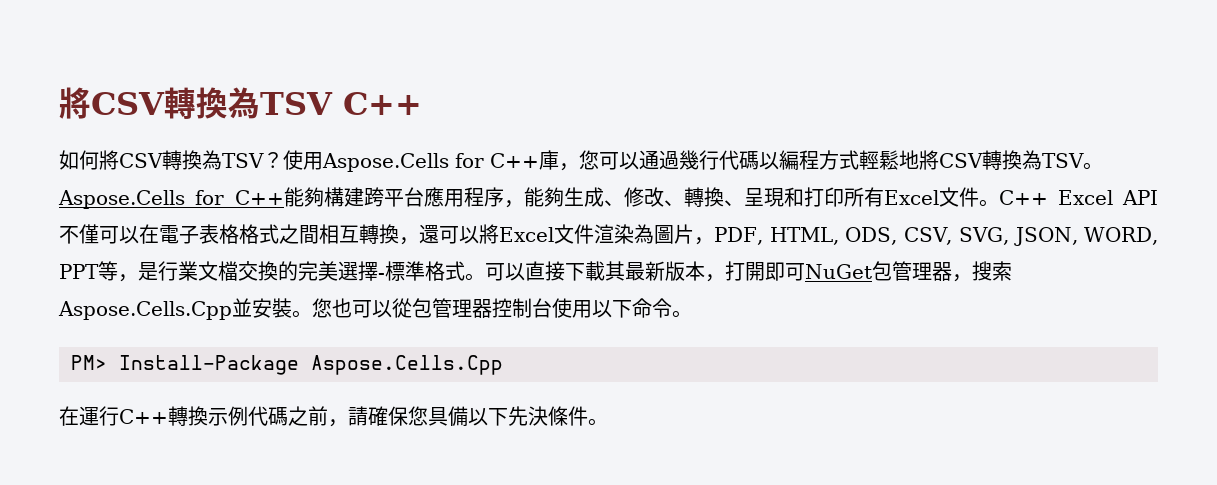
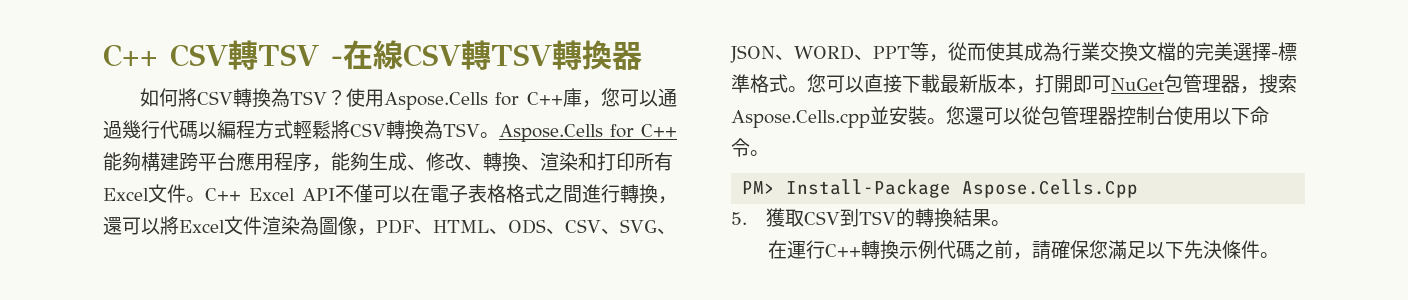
- 將CSV轉換為TSV C++
+ C++ CSV轉TSV -在線CSV轉TSV轉換器
- 使用Aspose.Cells for C++庫，您可以通過幾行代碼以編程方式輕鬆地將CSV轉換為TSV。
+ 使用Aspose.Cells for C++庫，您可以通過幾行代碼以編程方式輕鬆將CSV轉換為TSV。
- Aspose.Cells for C++能夠構建跨平台應用程序，能夠生成、修改、轉換、呈現和打印所有Excel文件。
+ Aspose.Cells for C++能夠構建跨平台應用程序，能夠生成、修改、轉換、渲染和打印所有Excel文件。
- C++ Excel API不僅可以在電子表格格式之間相互轉換，還可以將Excel文件渲染為圖片，PDF, HTML, ODS, CSV, SVG, JSON, WORD, PPT等，是行業文檔交換的完美選擇-標準格式。
+ C++ Excel API不僅可以在電子表格格式之間進行轉換，還可以將Excel文件渲染為圖像，PDF、HTML、ODS、CSV、SVG、JSON、WORD、PPT等，從而使其成為行業交換文檔的完美選擇-標準格式。
- 可以直接下載其最新版本，打開即可NuGet包管理器，搜索Aspose.Cells.Cpp並安裝。
+ 您可以直接下載最新版本，打開即可NuGet包管理器，搜索Aspose.Cells.cpp並安裝。
- 您也可以從包管理器控制台使用以下命令。
+ 您還可以從包管理器控制台使用以下命令。
+ 5.獲取CSV到TSV的轉換結果。
- 在運行C++轉換示例代碼之前，請確保您具備以下先決條件。
+ 在運行C++轉換示例代碼之前，請確保您滿足以下先決條件。

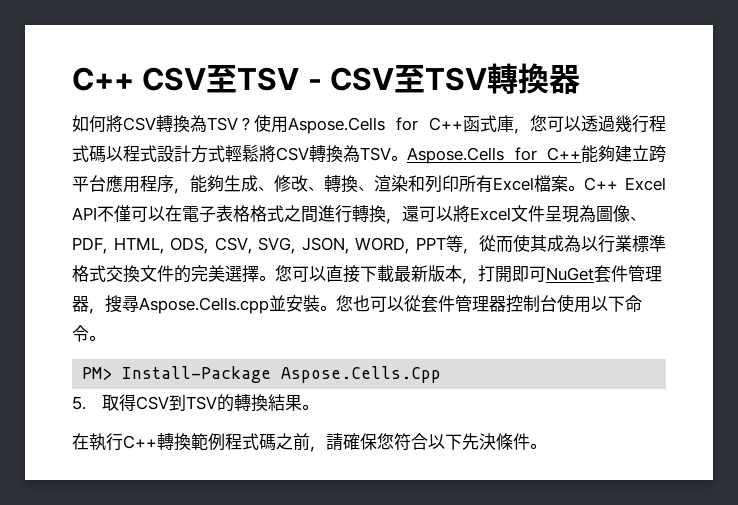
- C++ CSV轉TSV -在線CSV轉TSV轉換器
+ C++ CSV至TSV - CSV至TSV轉換器
- 使用Aspose.Cells for C++庫，您可以通過幾行代碼以編程方式輕鬆將CSV轉換為TSV。
+ 使用Aspose.Cells for C++函式庫，您可以透過幾行程式碼以程式設計方式輕鬆將CSV轉換為TSV。
- Aspose.Cells for C++能夠構建跨平台應用程序，能夠生成、修改、轉換、渲染和打印所有Excel文件。
+ Aspose.Cells for C++能夠建立跨平台應用程序，能夠生成、修改、轉換、渲染和列印所有Excel檔案。
- C++ Excel API不僅可以在電子表格格式之間進行轉換，還可以將Excel文件渲染為圖像，PDF、HTML、ODS、CSV、SVG、JSON、WORD、PPT等，從而使其成為行業交換文檔的完美選擇-標準格式。
+ C++ Excel API不僅可以在電子表格格式之間進行轉換，還可以將Excel文件呈現為圖像、PDF, HTML, ODS, CSV, SVG, JSON, WORD, PPT等，從而使其成為以行業標準格式交換文件的完美選擇。
- 您可以直接下載最新版本，打開即可NuGet包管理器，搜索Aspose.Cells.cpp並安裝。
+ 您可以直接下載最新版本，打開即可NuGet套件管理器，搜尋Aspose.Cells.cpp並安裝。
- 您還可以從包管理器控制台使用以下命令。
+ 您也可以從套件管理器控制台使用以下命令。
- 5.獲取CSV到TSV的轉換結果。
+ 5.取得CSV到TSV的轉換結果。
- 在運行C++轉換示例代碼之前，請確保您滿足以下先決條件。
+ 在執行C++轉換範例程式碼之前，請確保您符合以下先決條件。

